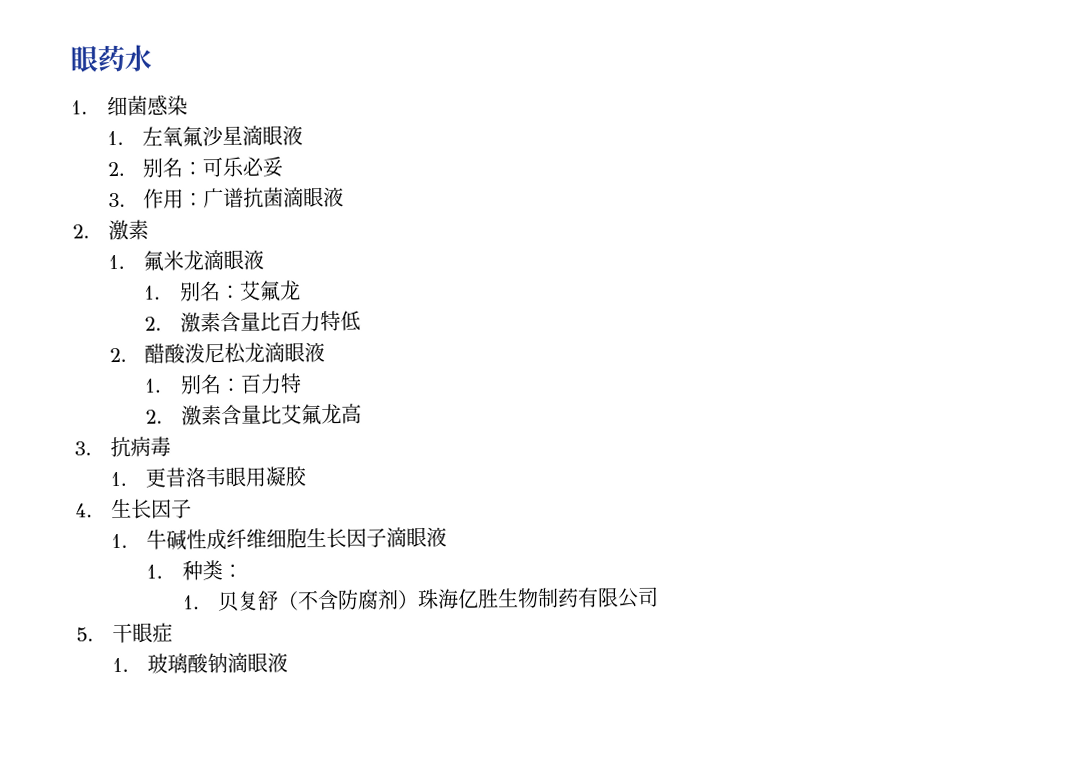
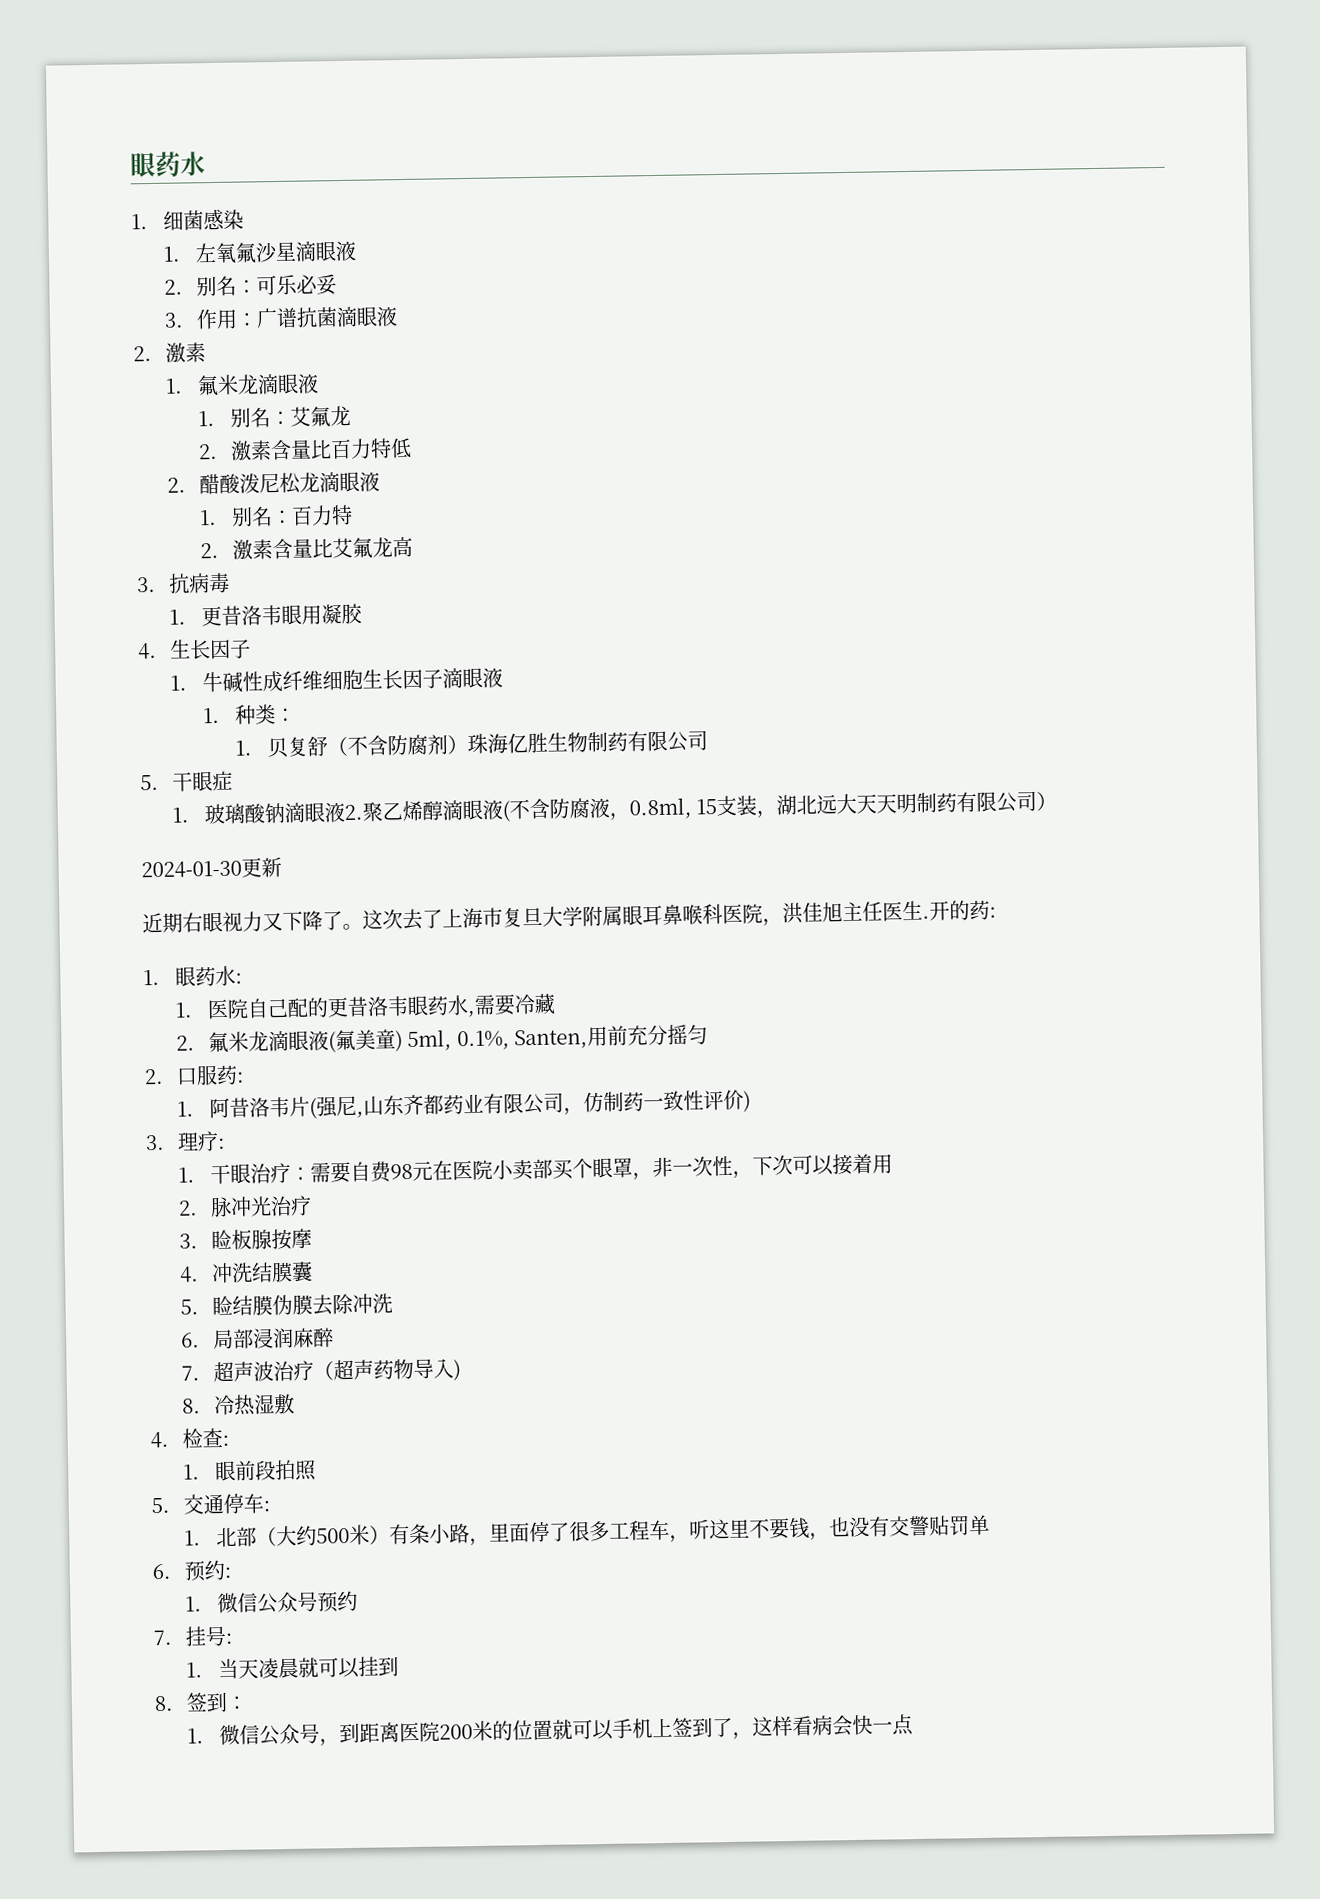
- 1.玻璃酸钠滴眼液
+ 1.玻璃酸钠滴眼液2.聚乙烯醇滴眼液(不含防腐液，0.8ml, 15支装，湖北远大天天明制药有限公司）
+ 2024-01-30更新
+ 近期右眼视力又下降了。这次去了上海市复旦大学附属眼耳鼻喉科医院，洪佳旭主任医生.开的药:
+ 1.眼药水:
+ 1.医院自己配的更昔洛韦眼药水,需要冷藏
+ 2.氟米龙滴眼液(氟美童) 5ml, 0.1%, Santen,用前充分摇匀
+ 2.口服药:
+ 1.阿昔洛韦片(强尼,山东齐都药业有限公司，仿制药一致性评价)
+ 3.理疗:
+ 1.干眼治疗：需要自费98元在医院小卖部买个眼罩，非一次性，下次可以接着用
+ 2.脉冲光治疗
+ 3.睑板腺按摩
+ 4.冲洗结膜囊
+ 5.睑结膜伪膜去除冲洗
+ 6.局部浸润麻醉
+ 7.超声波治疗（超声药物导入)
+ 8.冷热湿敷
+ 4.检查:
+ 1.眼前段拍照
+ 5.交通停车:
+ 1.北部（大约500米）有条小路，里面停了很多工程车，听这里不要钱，也没有交警贴罚单
+ 6.预约:
+ 1.微信公众号预约
+ 7.挂号:
+ 1.当天凌晨就可以挂到
+ 8.签到：
+ 1.微信公众号，到距离医院200米的位置就可以手机上签到了，这样看病会快一点

